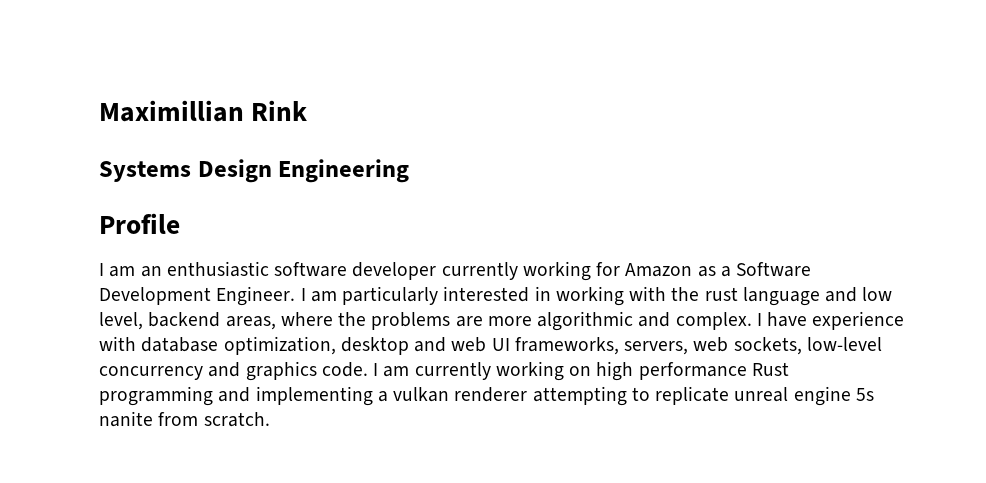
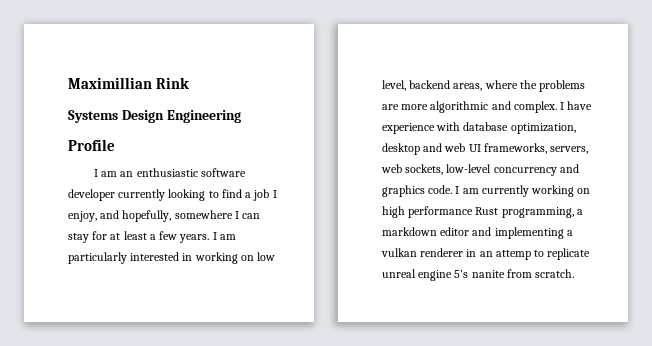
- I am an enthusiastic software developer currently working for Amazon as a Software Development Engineer.
+ I am an enthusiastic software developer currently looking to find a job I enjoy, and hopefully, somewhere I can stay for at least a few years.
- I am particularly interested in working with the rust language and low level, backend areas, where the problems are more algorithmic and complex.
+ I am particularly interested in working on low level, backend areas, where the problems are more algorithmic and complex.
- I am currently working on high performance Rust programming and implementing a vulkan renderer attempting to replicate unreal engine 5s nanite from scratch.
+ I am currently working on high performance Rust programming, a markdown editor and implementing a vulkan renderer in an attemp to replicate unreal engine 5’s nanite from scratch.

